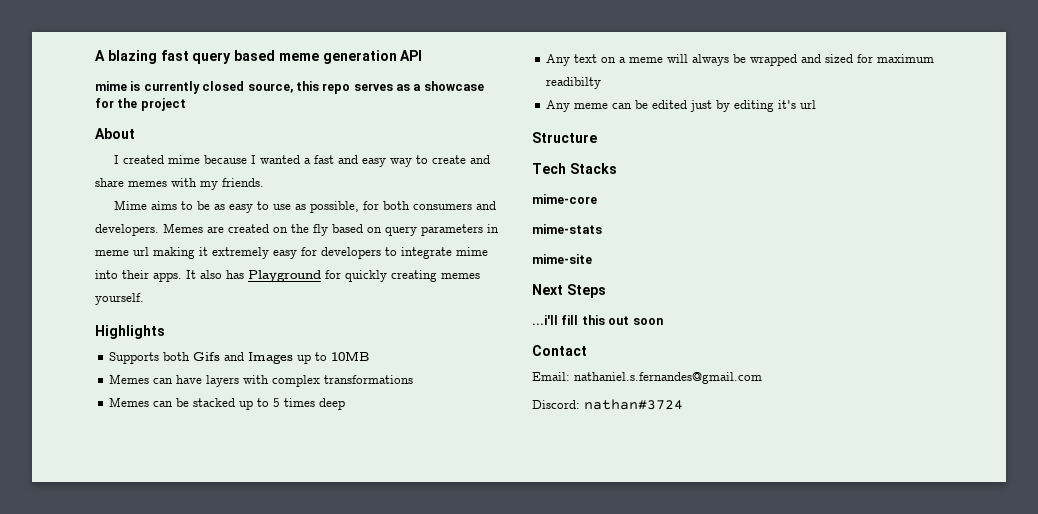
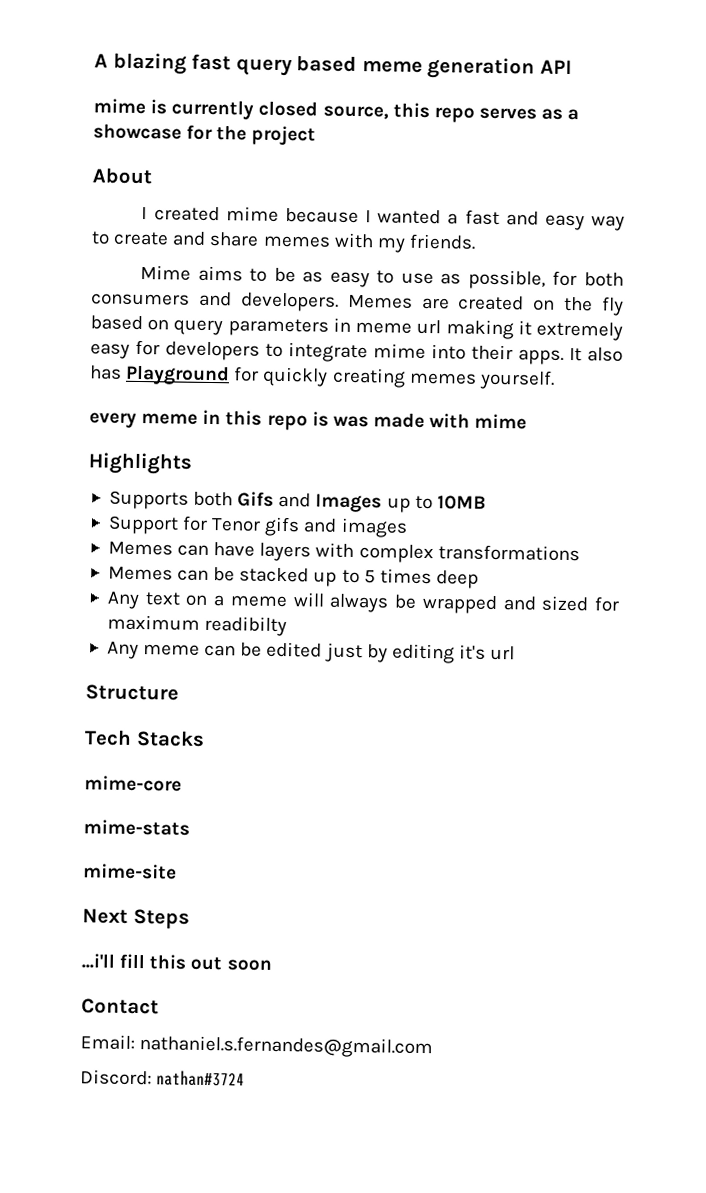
+ every meme in this repo is was made with mime
+ Support for Tenor gifs and images

